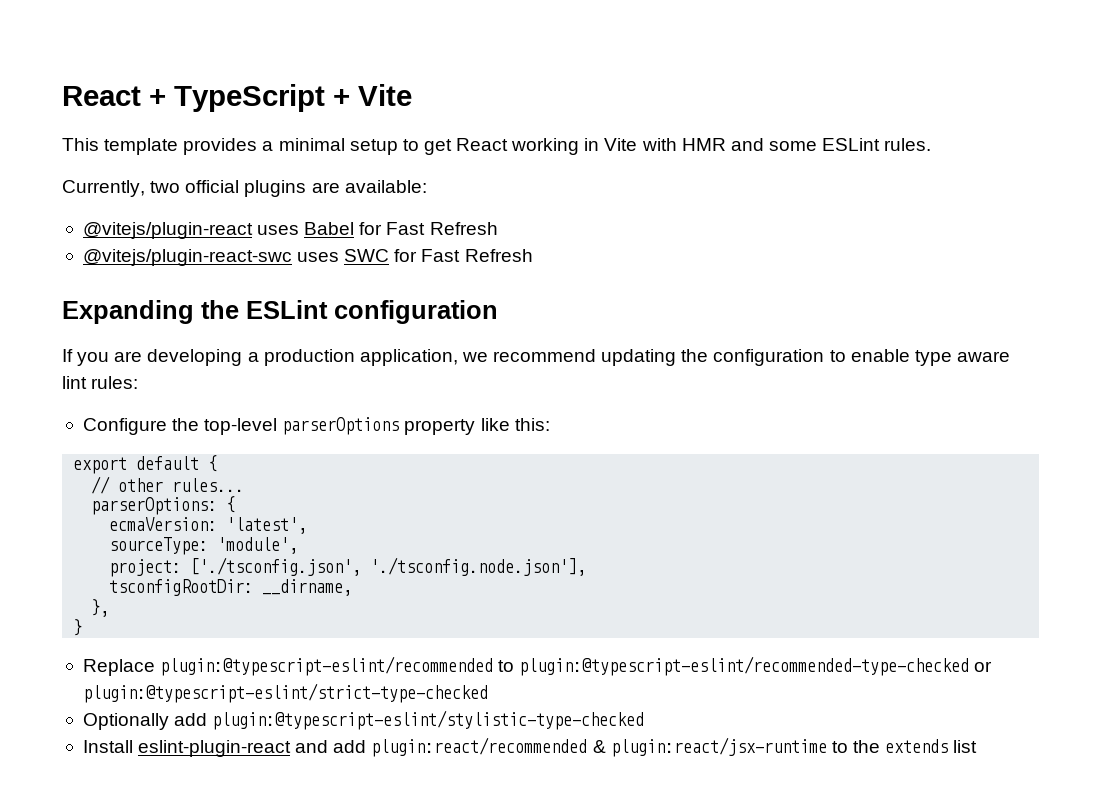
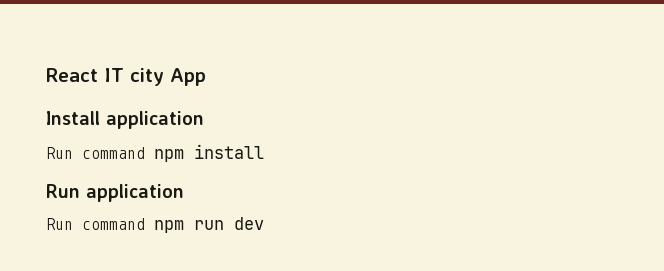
- React + TypeScript + Vite
- This template provides a minimal setup to get React working in Vite with HMR and some ESLint rules.
- Currently, two official plugins are available:
- @vitejs/plugin-react uses Babel for Fast Refresh
- @vitejs/plugin-react-swc uses SWC for Fast Refresh
- Expanding the ESLint configuration
- If you are developing a production application, we recommend updating the configuration to enable type aware lint rules:
- Configure the top-level parserOptions property like this:
- export default {
- // other rules...
- parserOptions: {
- ecmaVersion: 'latest',
- sourceType: 'module',
- project: ['./tsconfig.json', './tsconfig.node.json'],
- tsconfigRootDir: __dirname,
- },
- }
- Replace plugin:@typescript-eslint/recommended to plugin:@typescript-eslint/recommended-type-checked or plugin:@typescript-eslint/strict-type-checked
- Optionally add plugin:@typescript-eslint/stylistic-type-checked
- Install eslint-plugin-react and add plugin:react/recommended & plugin:react/jsx-runtime to the extends list
+ React IT city App
+ Install application
+ Run command npm install
+ Run application
+ Run command npm run dev

